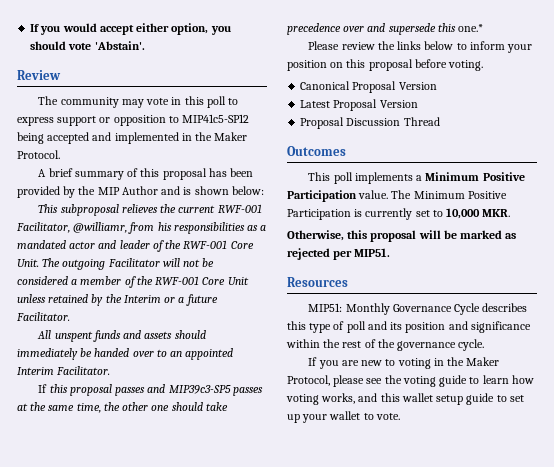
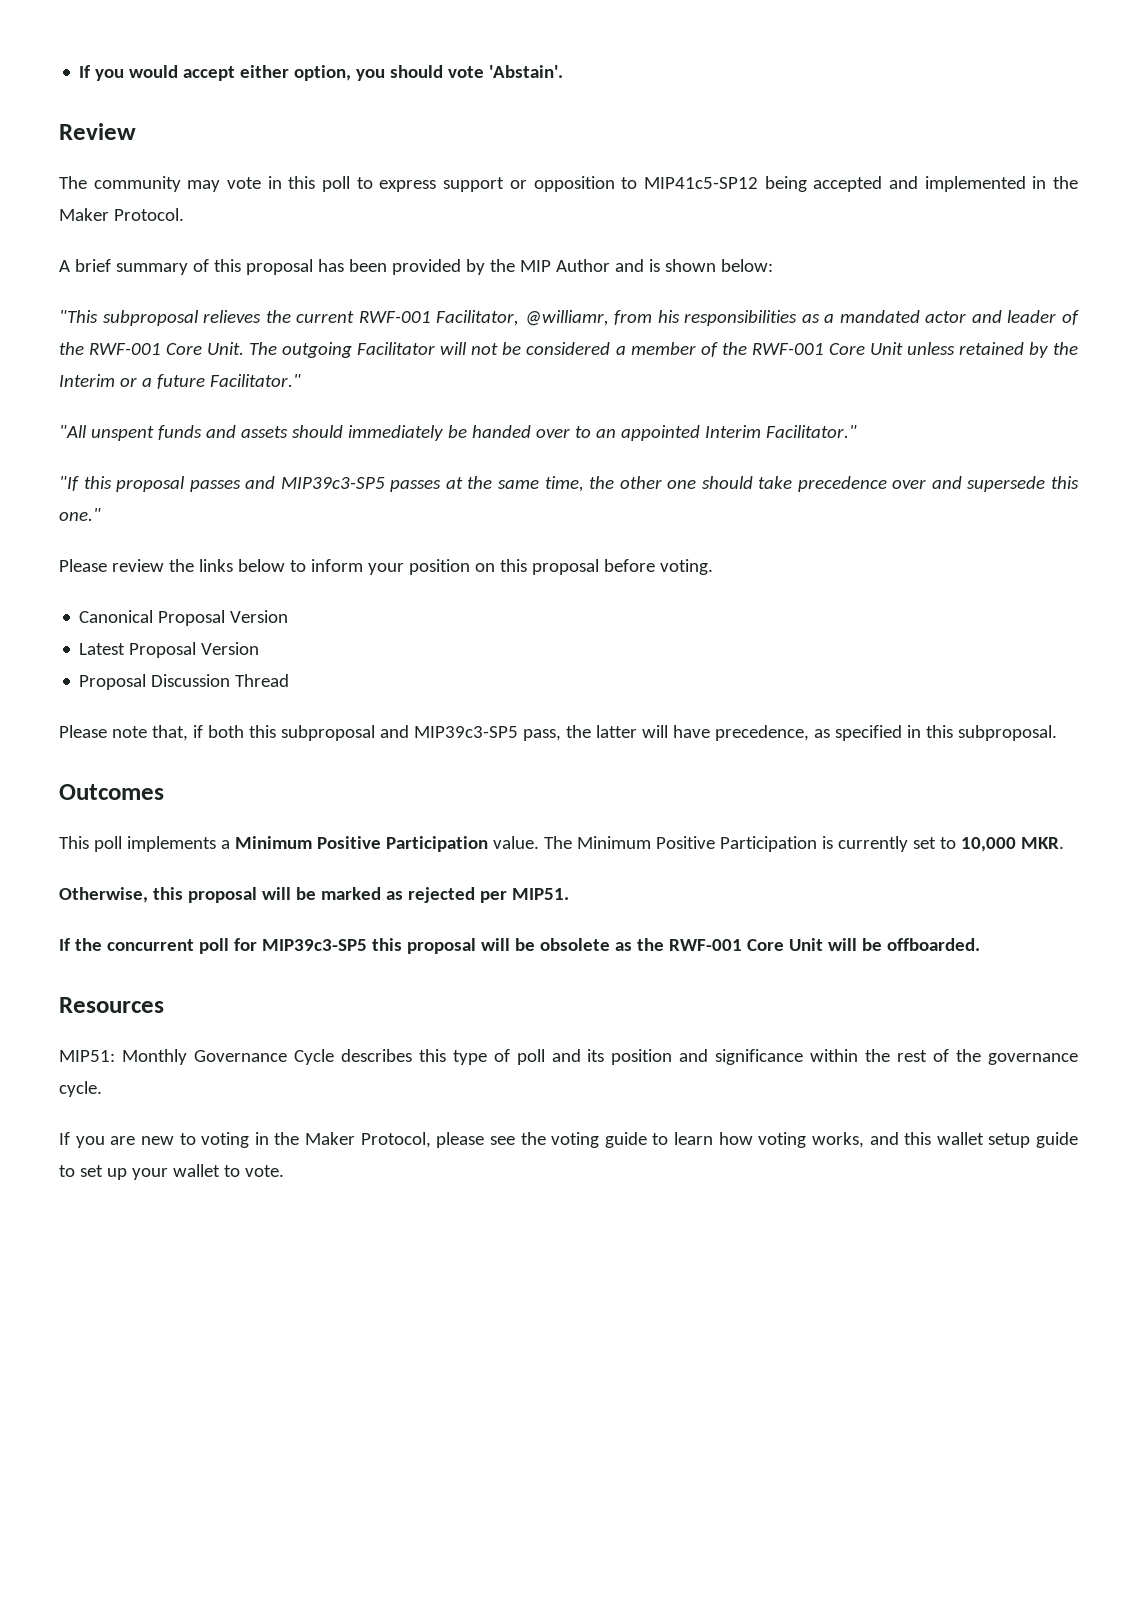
- This subproposal relieves the current RWF-001 Facilitator, @williamr, from his responsibilities as a mandated actor and leader of the RWF-001 Core Unit.
+ "This subproposal relieves the current RWF-001 Facilitator, @williamr, from his responsibilities as a mandated actor and leader of the RWF-001 Core Unit.
- The outgoing Facilitator will not be considered a member of the RWF-001 Core Unit unless retained by the Interim or a future Facilitator.
- All unspent funds and assets should immediately be handed over to an appointed Interim Facilitator.
- If this proposal passes and MIP39c3-SP5 passes at the same time, the other one should take precedence over and supersede this one.*
+ The outgoing Facilitator will not be considered a member of the RWF-001 Core Unit unless retained by the Interim or a future Facilitator."
+ "All unspent funds and assets should immediately be handed over to an appointed Interim Facilitator."
+ "If this proposal passes and MIP39c3-SP5 passes at the same time, the other one should take precedence over and supersede this one."
+ Please note that, if both this subproposal and MIP39c3-SP5 pass, the latter will have precedence, as specified in this subproposal.
+ If the concurrent poll for MIP39c3-SP5 this proposal will be obsolete as the RWF-001 Core Unit will be offboarded.

